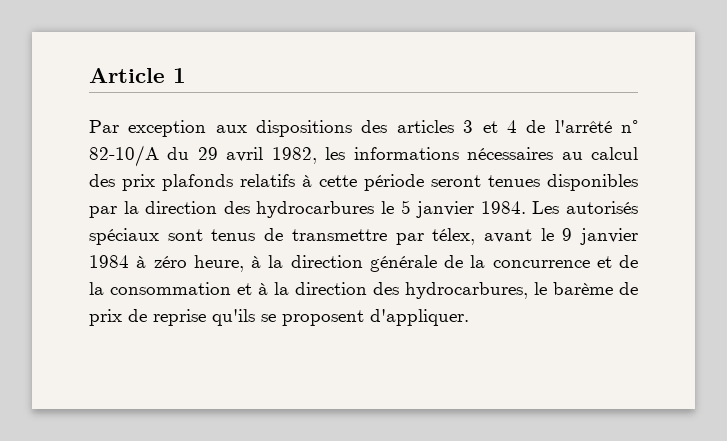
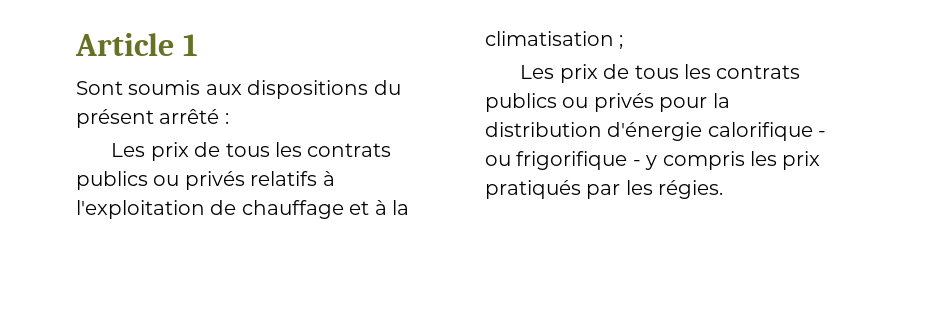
- Par exception aux dispositions des articles 3 et 4 de l'arrêté n° 82-10/A du 29 avril 1982, les informations nécessaires au calcul des prix plafonds relatifs à cette période seront tenues disponibles par la direction des hydrocarbures le 5 janvier 1984. Les autorisés spéciaux sont tenus de transmettre par télex, avant le 9 janvier 1984 à zéro heure, à la direction générale de la concurrence et de la consommation et à la direction des hydrocarbures, le barème de prix de reprise qu'ils se proposent d'appliquer.
+ Sont soumis aux dispositions du présent arrêté :
+ Les prix de tous les contrats publics ou privés relatifs à l'exploitation de chauffage et à la climatisation ;
+ Les prix de tous les contrats publics ou privés pour la distribution d'énergie calorifique - ou frigorifique - y compris les prix pratiqués par les régies.

